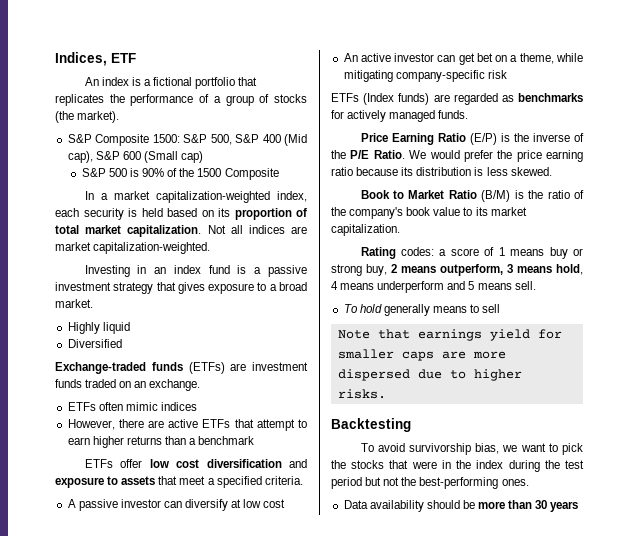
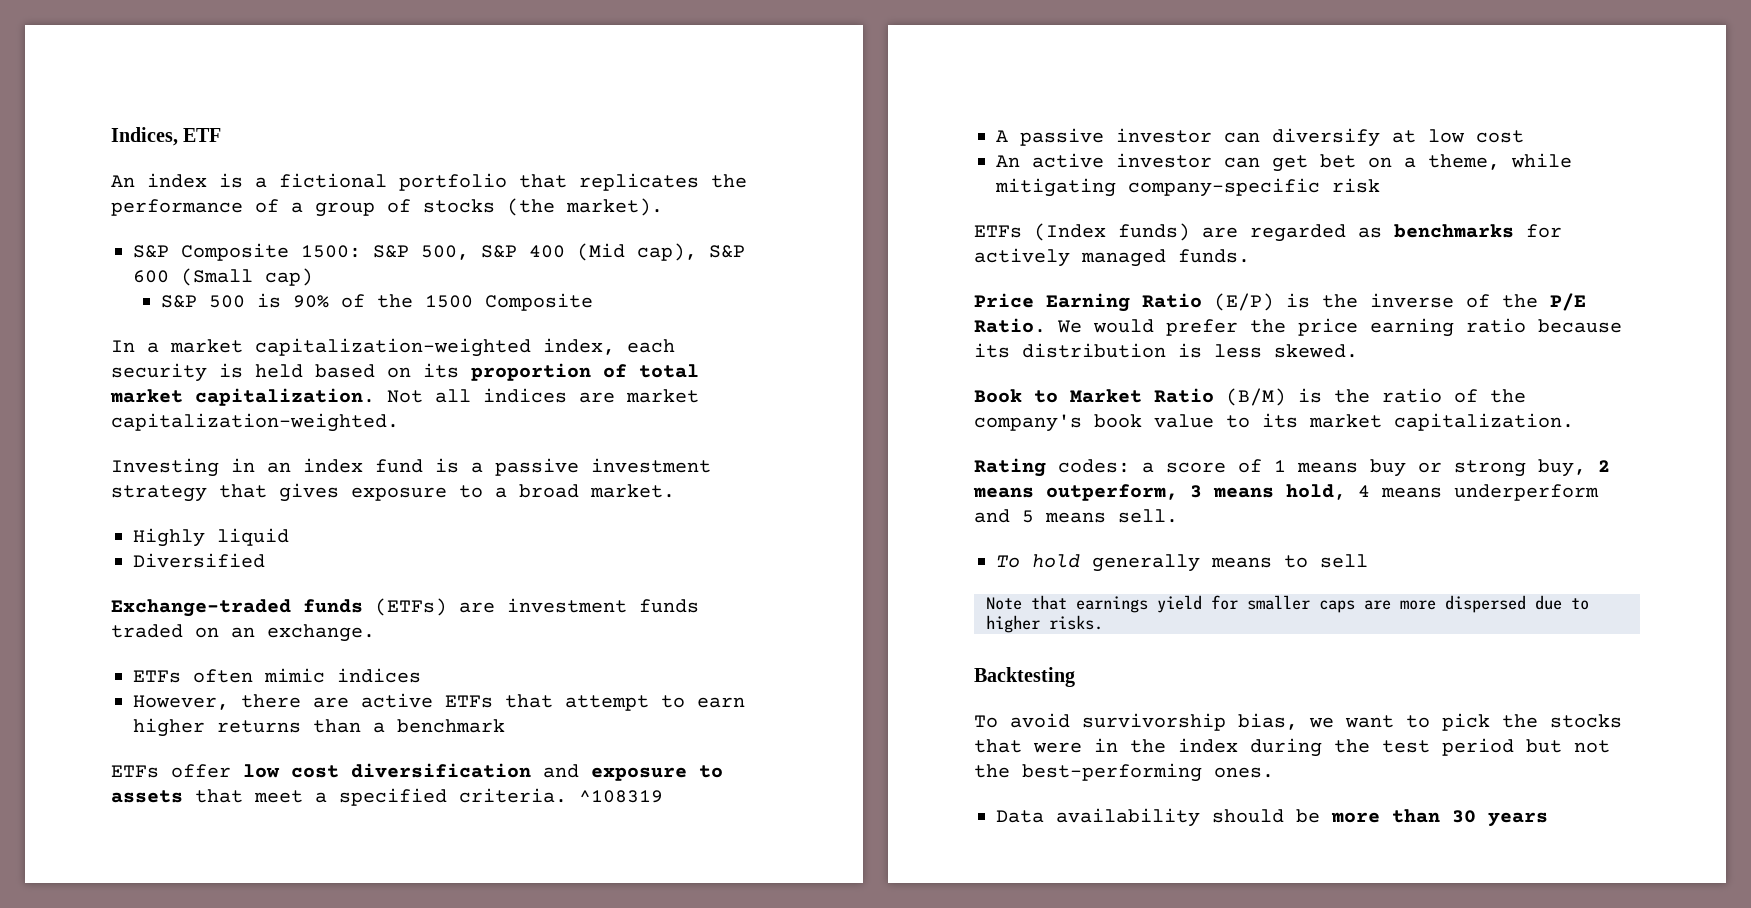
+ ^108319

